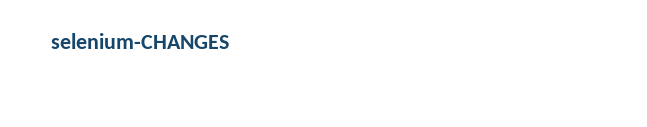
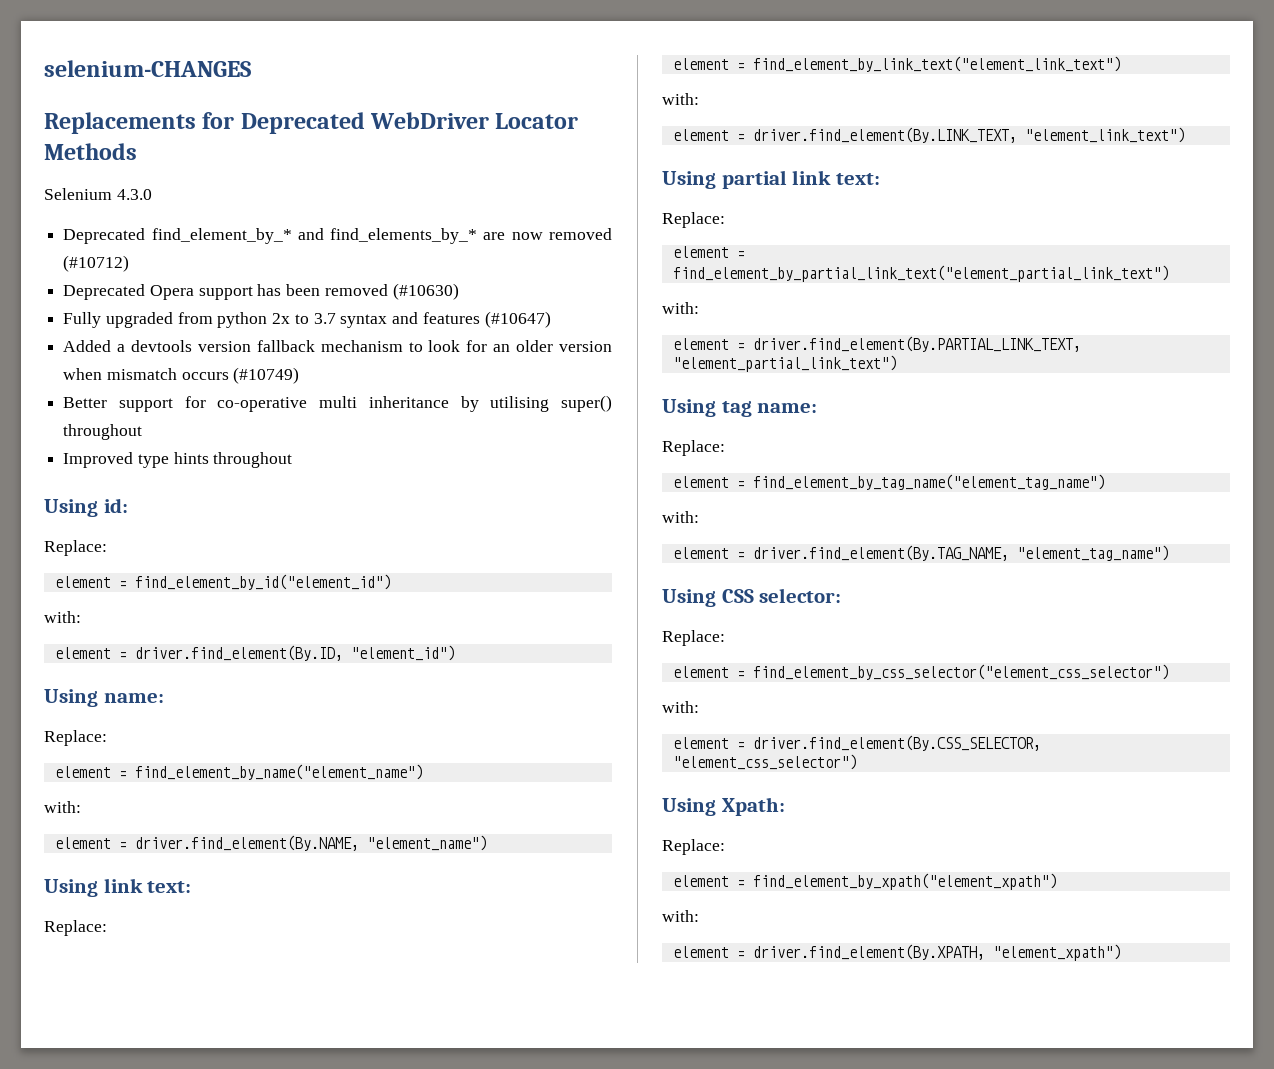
+ Replacements for Deprecated WebDriver Locator Methods
+ Selenium 4.3.0
+ Deprecated find_element_by_* and find_elements_by_* are now removed (#10712)
+ Deprecated Opera support has been removed (#10630)
+ Fully upgraded from python 2x to 3.7 syntax and features (#10647)
+ Added a devtools version fallback mechanism to look for an older version when mismatch occurs (#10749)
+ Better support for co-operative multi inheritance by utilising super() throughout
+ Improved type hints throughout
+ Using id:
+ Replace:
+ element = find_element_by_id("element_id")
+ with:
+ element = driver.find_element(By.ID, "element_id")
+ Using name:
+ Replace:
+ element = find_element_by_name("element_name")
+ with:
+ element = driver.find_element(By.NAME, "element_name")
+ Using link text:
+ Replace:
+ element = find_element_by_link_text("element_link_text")
+ with:
+ element = driver.find_element(By.LINK_TEXT, "element_link_text")
+ Using partial link text:
+ Replace:
+ element = find_element_by_partial_link_text("element_partial_link_text")
+ with:
+ element = driver.find_element(By.PARTIAL_LINK_TEXT, "element_partial_link_text")
+ Using tag name:
+ Replace:
+ element = find_element_by_tag_name("element_tag_name")
+ with:
+ element = driver.find_element(By.TAG_NAME, "element_tag_name")
+ Using CSS selector:
+ Replace:
+ element = find_element_by_css_selector("element_css_selector")
+ with:
+ element = driver.find_element(By.CSS_SELECTOR, "element_css_selector")
+ Using Xpath:
+ Replace:
+ element = find_element_by_xpath("element_xpath")
+ with:
+ element = driver.find_element(By.XPATH, "element_xpath")

